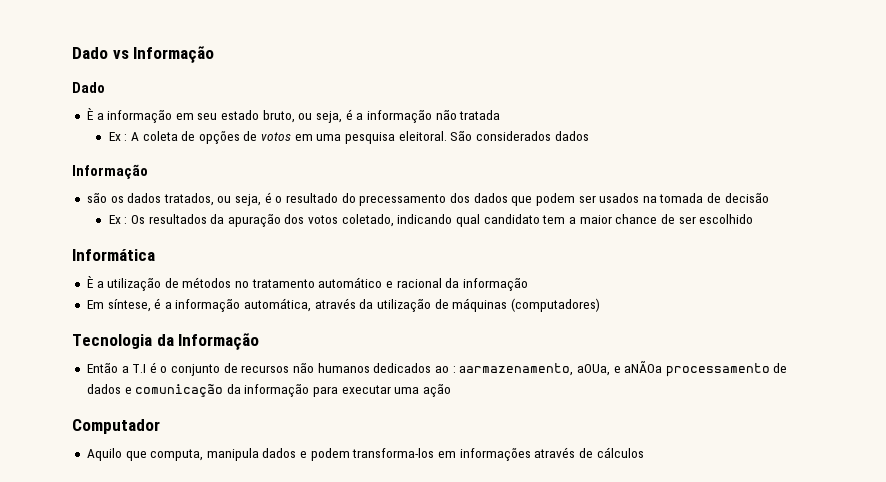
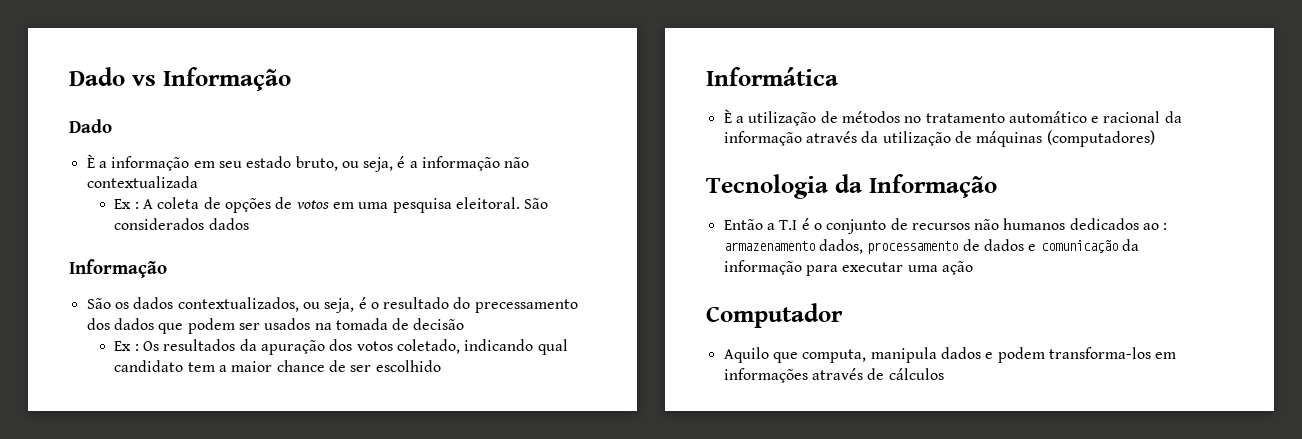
- È a informação em seu estado bruto, ou seja, é a informação não tratada
+ È a informação em seu estado bruto, ou seja, é a informação não contextualizada
- são os dados tratados, ou seja, é o resultado do precessamento dos dados que podem ser usados na tomada de decisão
+ São os dados contextualizados, ou seja, é o resultado do precessamento dos dados que podem ser usados na tomada de decisão
- È a utilização de métodos no tratamento automático e racional da informação
- Em síntese, é a informação automática, através da utilização de máquinas (computadores)
+ È a utilização de métodos no tratamento automático e racional da informação através da utilização de máquinas (computadores)
- Então a T.I é o conjunto de recursos não humanos dedicados ao : aarmazenamento, aOUa, e aNÃOa processamento de dados e comunicação da informação para executar uma ação
+ Então a T.I é o conjunto de recursos não humanos dedicados ao : armazenamento dados, processamento de dados e comunicação da informação para executar uma ação

